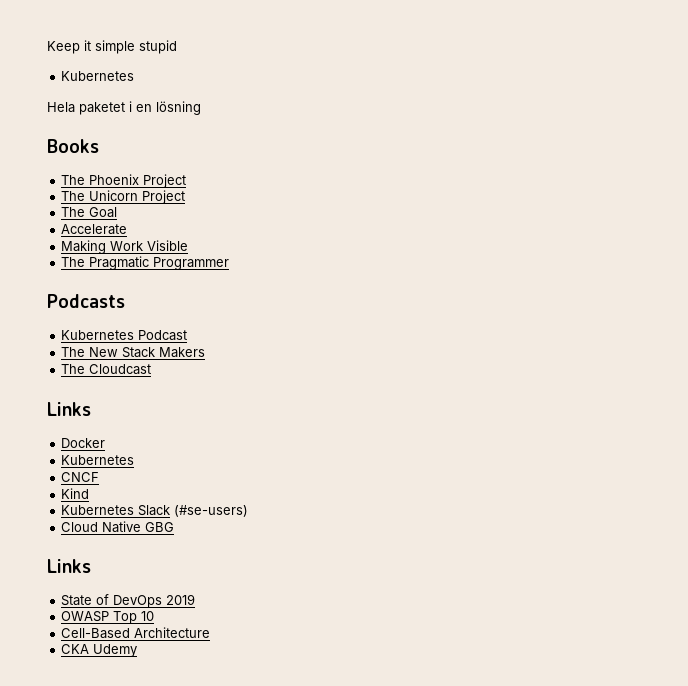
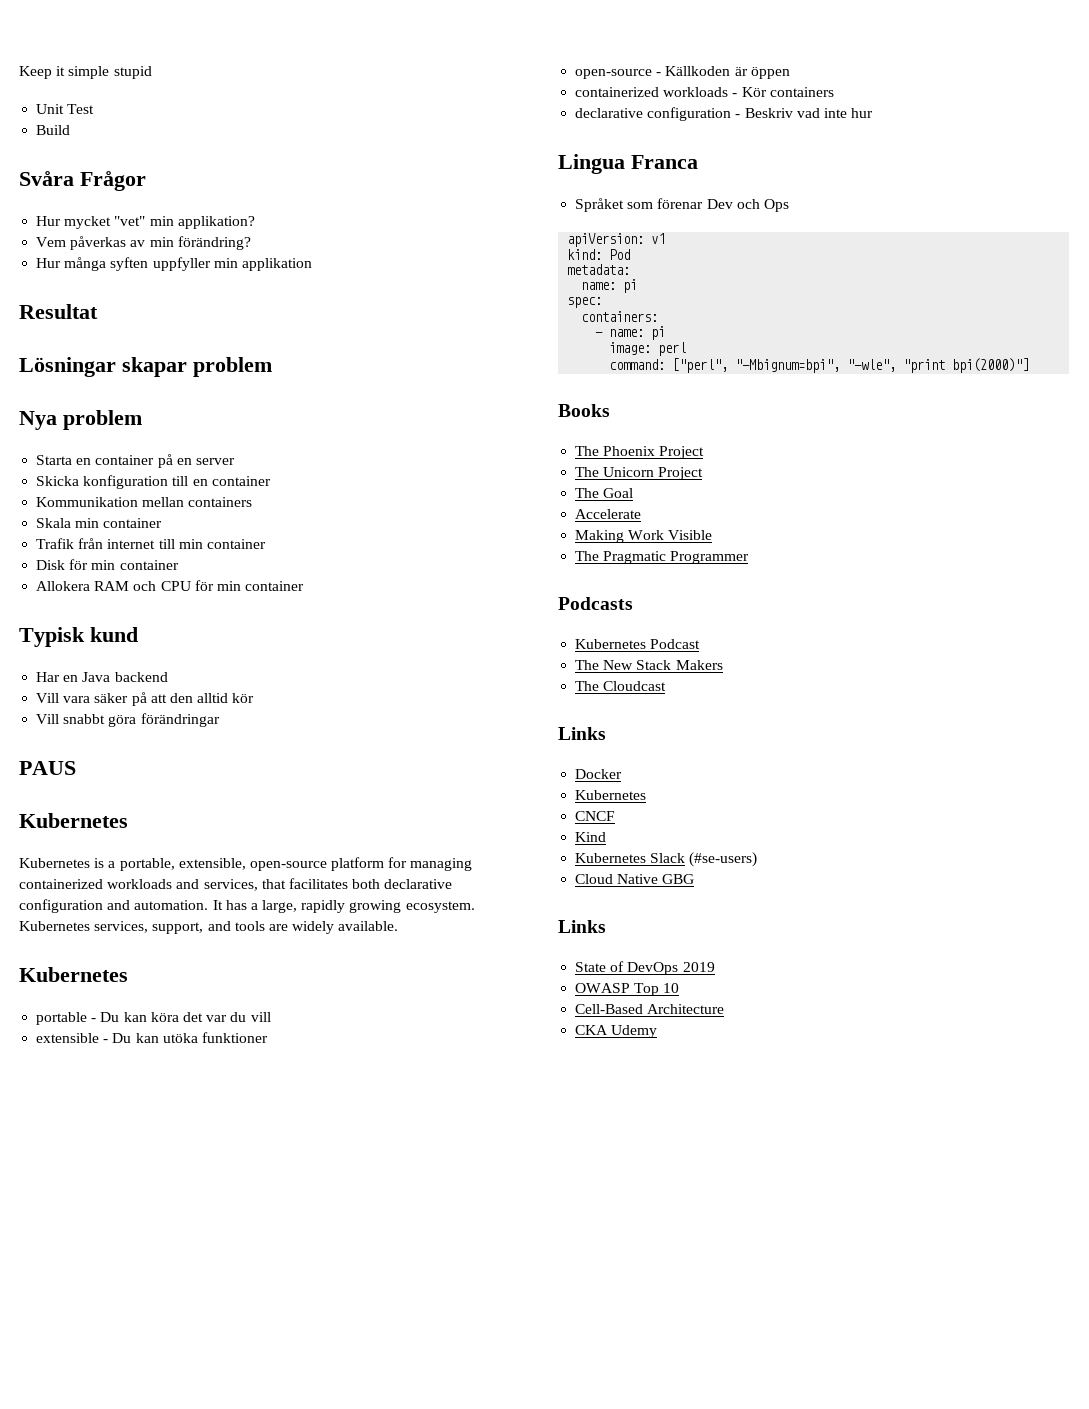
  Keep it simple stupid
+ Unit Test
+ Build
+ Svåra Frågor
+ Hur mycket "vet" min applikation?
+ Vem påverkas av min förändring?
+ Hur många syften uppfyller min applikation
+ Resultat
+ Lösningar skapar problem
+ Nya problem
+ Starta en container på en server
+ Skicka konfiguration till en container
+ Kommunikation mellan containers
+ Skala min container
+ Trafik från internet till min container
+ Disk för min container
+ Allokera RAM och CPU för min container
+ Typisk kund
+ Har en Java backend
+ Vill vara säker på att den alltid kör
+ Vill snabbt göra förändringar
+ PAUS
  Kubernetes
- Hela paketet i en lösning
+ Kubernetes is a portable, extensible, open-source platform for managing containerized workloads and services, that facilitates both declarative configuration and automation. It has a large, rapidly growing ecosystem. Kubernetes services, support, and tools are widely available.
+ Kubernetes
+ portable - Du kan köra det var du vill
+ extensible - Du kan utöka funktioner
+ open-source - Källkoden är öppen
+ containerized workloads - Kör containers
+ declarative configuration - Beskriv vad inte hur
+ Lingua Franca
+ Språket som förenar Dev och Ops
+ apiVersion: v1
+ kind: Pod
+ metadata:
+ name: pi
+ spec:
+ containers:
+ - name: pi
+ image: perl
+ command: ["perl", "-Mbignum=bpi", "-wle", "print bpi(2000)"]

